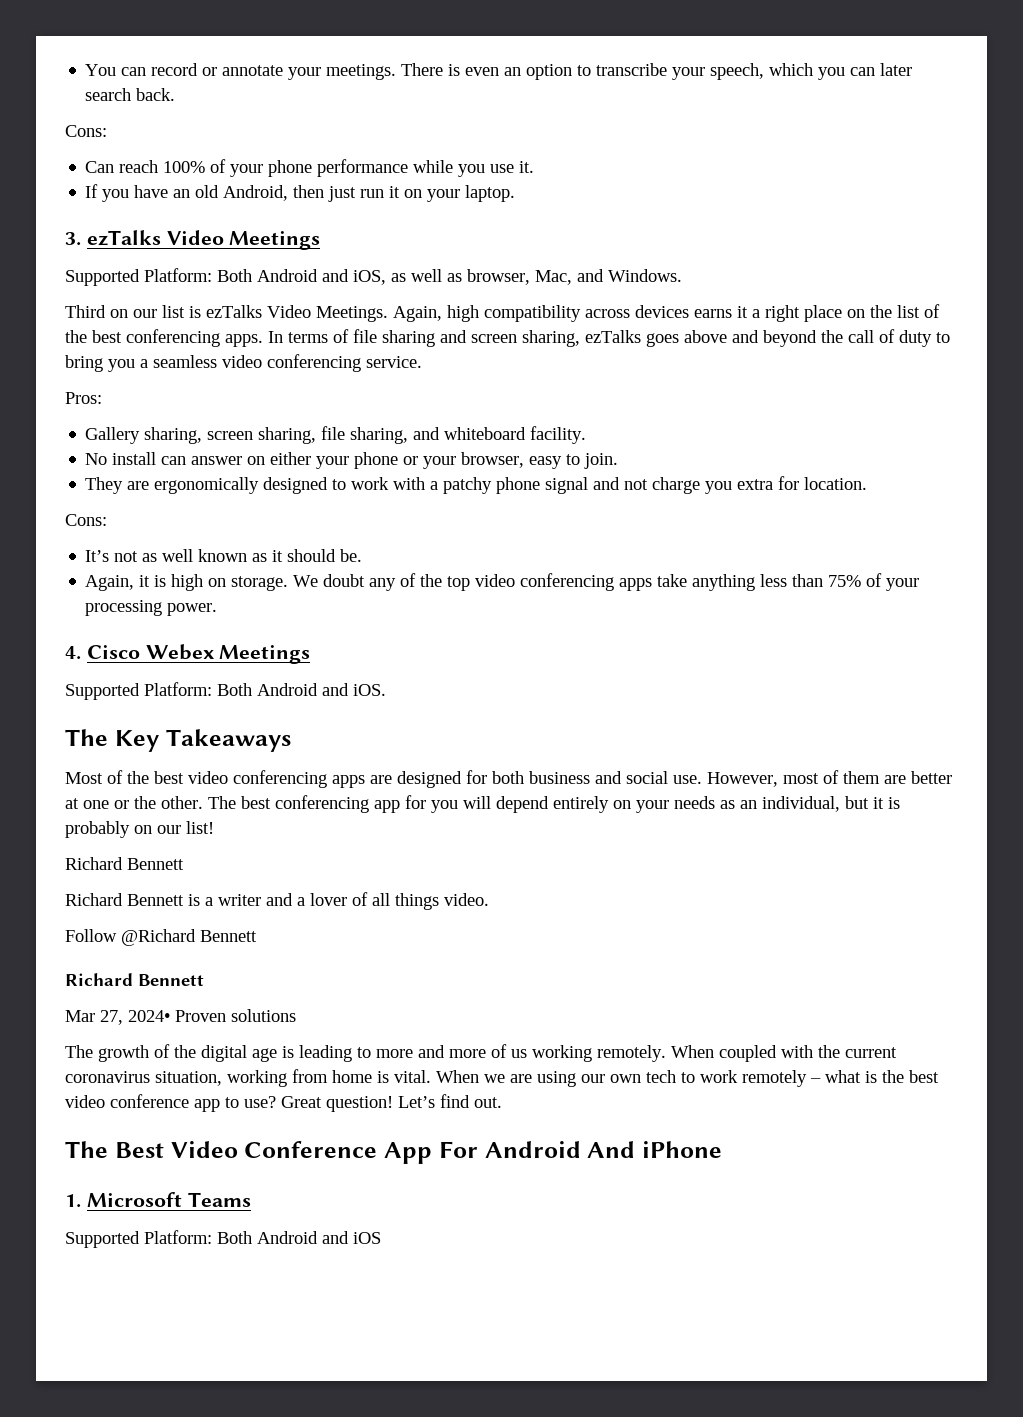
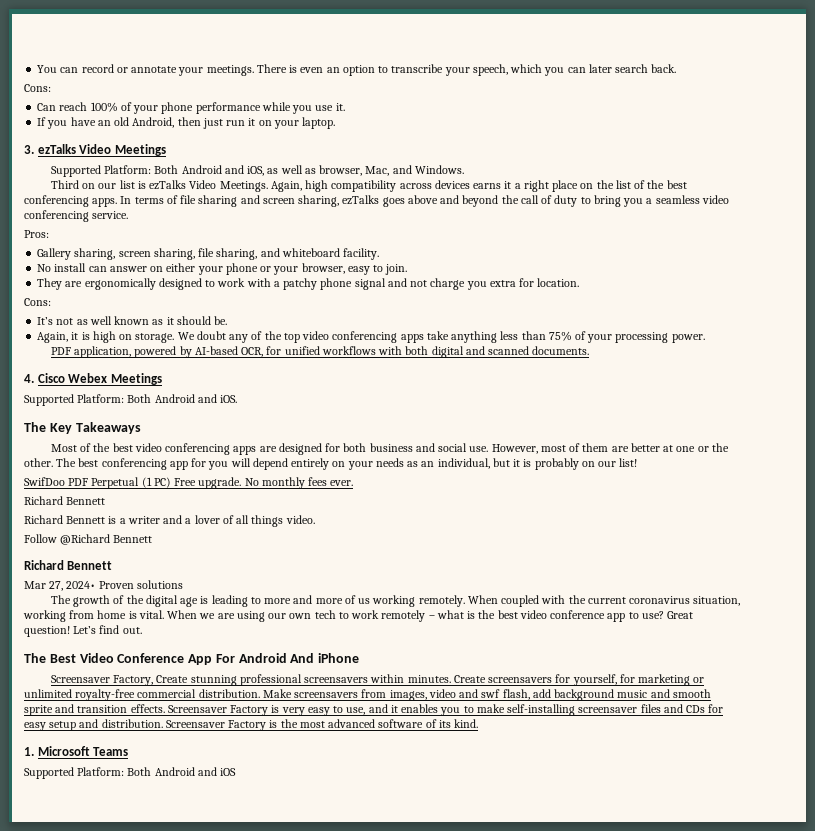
+ PDF application, powered by AI-based OCR, for unified workflows with both digital and scanned documents.
+ SwifDoo PDF Perpetual (1 PC) Free upgrade. No monthly fees ever.
+ Screensaver Factory, Create stunning professional screensavers within minutes. Create screensavers for yourself, for marketing or unlimited royalty-free commercial distribution. Make screensavers from images, video and swf flash, add background music and smooth sprite and transition effects. Screensaver Factory is very easy to use, and it enables you to make self-installing screensaver files and CDs for easy setup and distribution. Screensaver Factory is the most advanced software of its kind.

